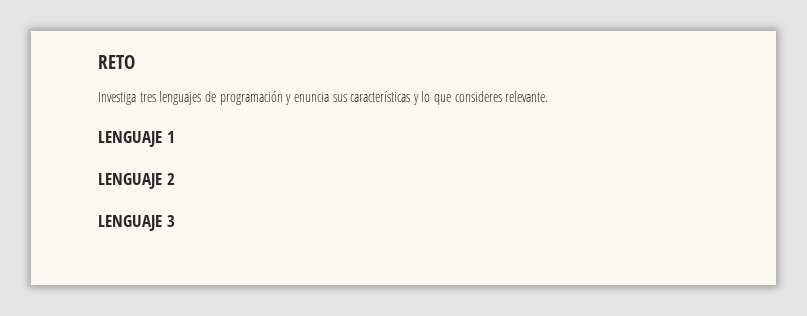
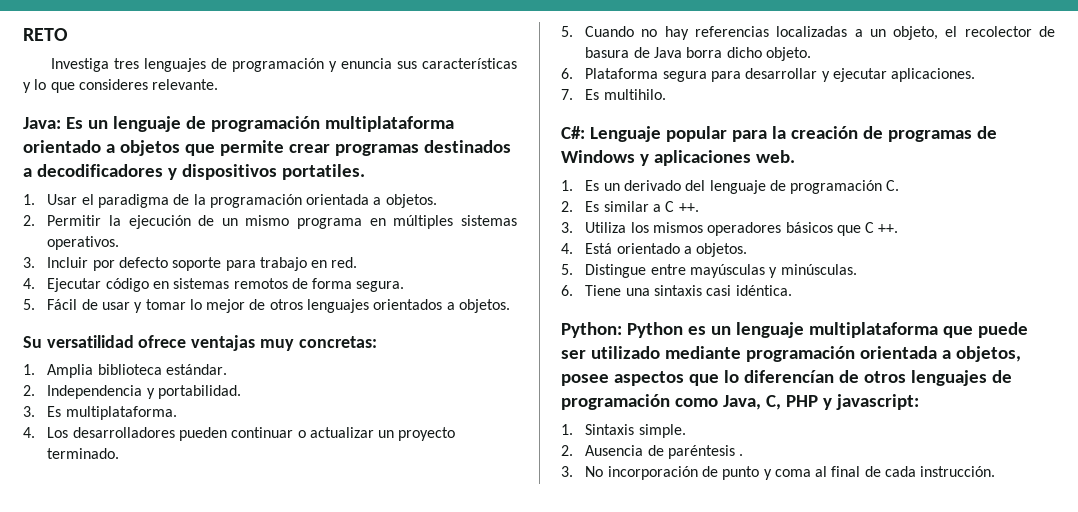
- LENGUAJE 1
- LENGUAJE 2
- LENGUAJE 3
+ Java: Es un lenguaje de programación multiplataforma orientado a objetos que permite crear programas destinados a decodificadores y dispositivos portatiles.
+ 1. Usar el paradigma de la programación orientada a objetos.
+ 2. Permitir la ejecución de un mismo programa en múltiples sistemas operativos.
+ 3. Incluir por defecto soporte para trabajo en red.
+ 4. Ejecutar código en sistemas remotos de forma segura.
+ 5. Fácil de usar y tomar lo mejor de otros lenguajes orientados a objetos.
+ Su versatilidad ofrece ventajas muy concretas:
+ 1. Amplia biblioteca estándar.
+ 2. Independencia y portabilidad.
+ 3. Es multiplataforma.
+ 4. Los desarrolladores pueden continuar o actualizar un proyecto terminado.
+ 5. Cuando no hay referencias localizadas a un objeto, el recolector de basura de Java borra dicho objeto.
+ 6. Plataforma segura para desarrollar y ejecutar aplicaciones.
+ 7. Es multihilo.
+ C#: Lenguaje popular para la creación de programas de Windows y aplicaciones web.
+ 1. Es un derivado del lenguaje de programación C.
+ 2. Es similar a C ++.
+ 3. Utiliza los mismos operadores básicos que C ++.
+ 4. Está orientado a objetos.
+ 5. Distingue entre mayúsculas y minúsculas.
+ 6. Tiene una sintaxis casi idéntica.
+ Python: Python es un lenguaje multiplataforma que puede ser utilizado mediante programación orientada a objetos, posee aspectos que lo diferencían de otros lenguajes de programación como Java, C, PHP y javascript:
+ 1. Sintaxis simple.
+ 2. Ausencia de paréntesis .
+ 3. No incorporación de punto y coma al final de cada instrucción.

